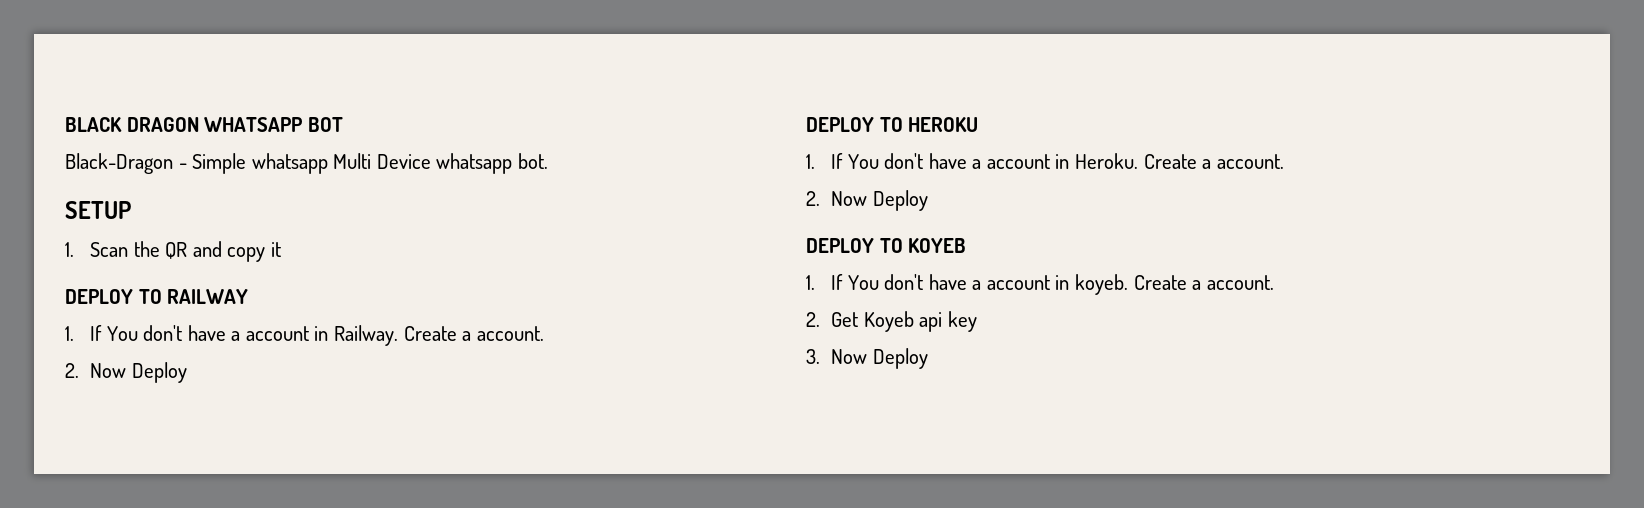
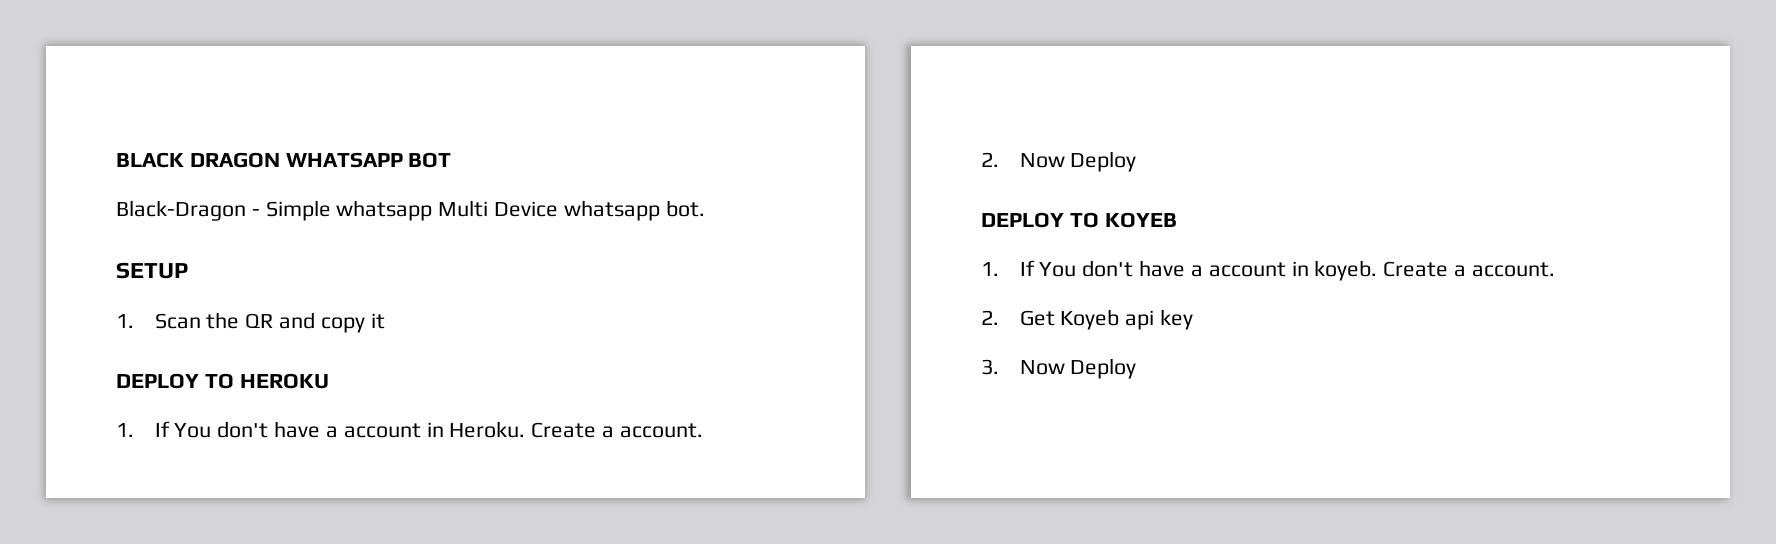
- DEPLOY TO RAILWAY
- 1. If You don't have a account in Railway. Create a account.
- 2. Now Deploy

